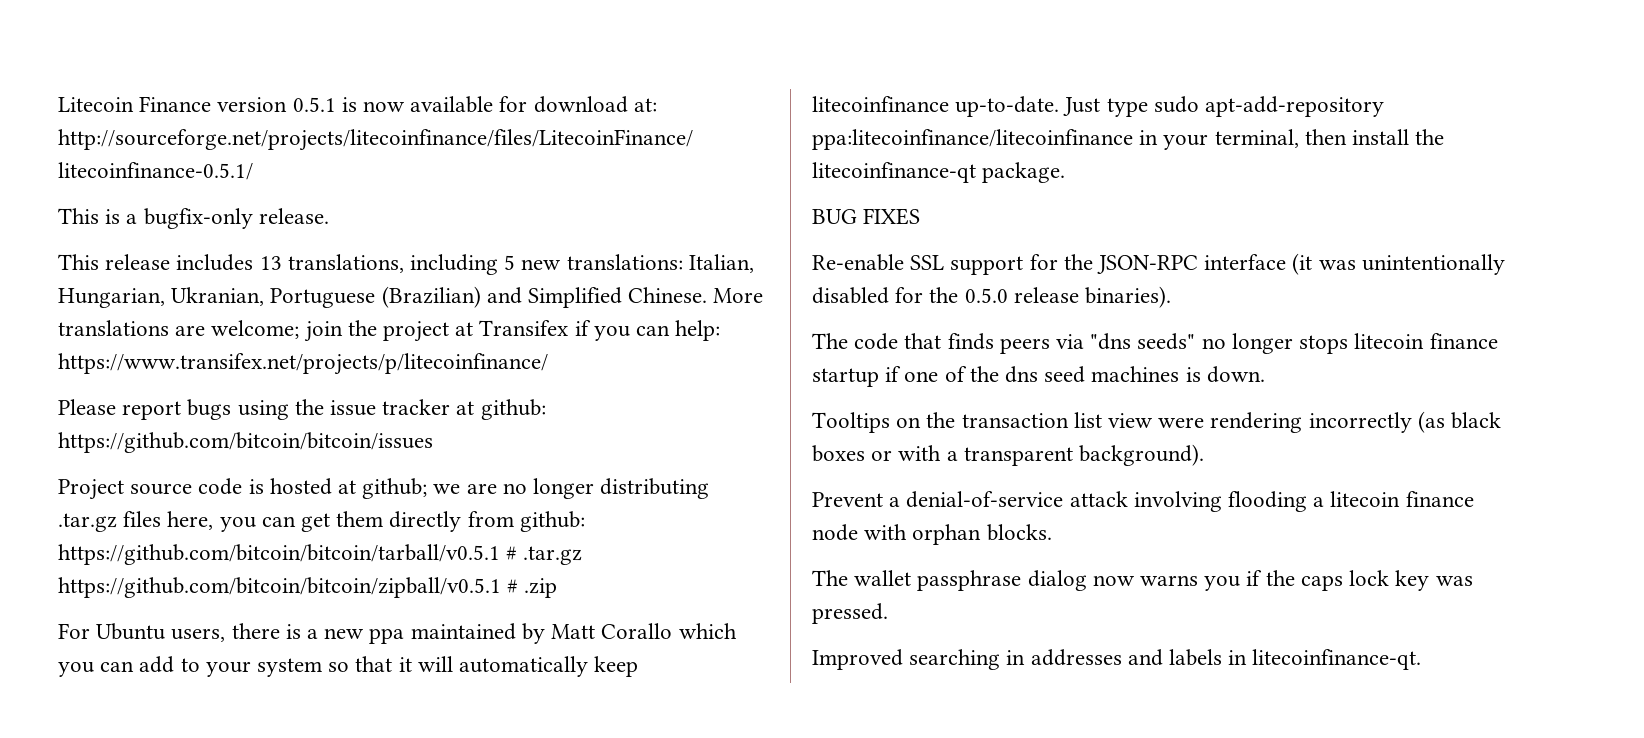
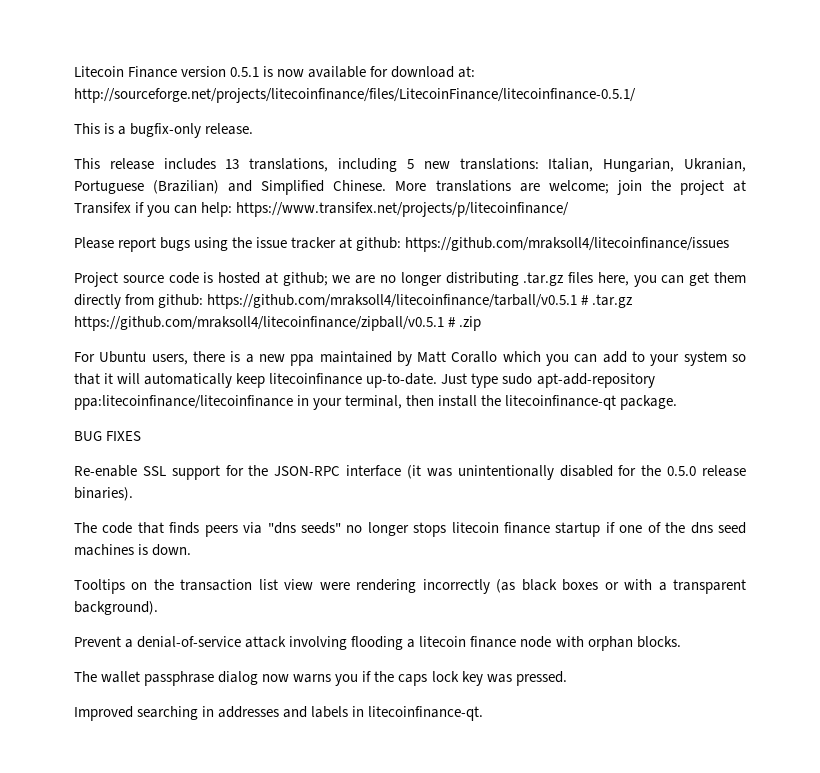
- Please report bugs using the issue tracker at github: https://github.com/bitcoin/bitcoin/issues
+ Please report bugs using the issue tracker at github: https://github.com/mraksoll4/litecoinfinance/issues
- Project source code is hosted at github; we are no longer distributing .tar.gz files here, you can get them directly from github: https://github.com/bitcoin/bitcoin/tarball/v0.5.1 # .tar.gz https://github.com/bitcoin/bitcoin/zipball/v0.5.1 # .zip
+ Project source code is hosted at github; we are no longer distributing .tar.gz files here, you can get them directly from github: https://github.com/mraksoll4/litecoinfinance/tarball/v0.5.1 # .tar.gz https://github.com/mraksoll4/litecoinfinance/zipball/v0.5.1 # .zip

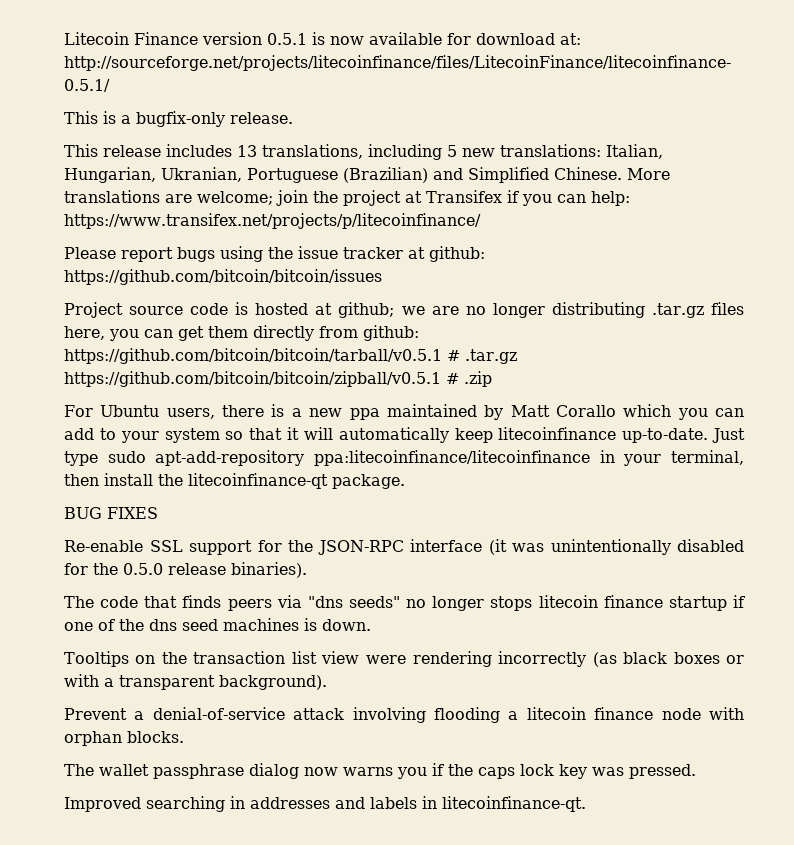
- Please report bugs using the issue tracker at github: https://github.com/mraksoll4/litecoinfinance/issues
+ Please report bugs using the issue tracker at github: https://github.com/bitcoin/bitcoin/issues
- Project source code is hosted at github; we are no longer distributing .tar.gz files here, you can get them directly from github: https://github.com/mraksoll4/litecoinfinance/tarball/v0.5.1 # .tar.gz https://github.com/mraksoll4/litecoinfinance/zipball/v0.5.1 # .zip
+ Project source code is hosted at github; we are no longer distributing .tar.gz files here, you can get them directly from github: https://github.com/bitcoin/bitcoin/tarball/v0.5.1 # .tar.gz https://github.com/bitcoin/bitcoin/zipball/v0.5.1 # .zip

